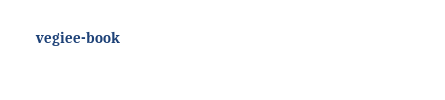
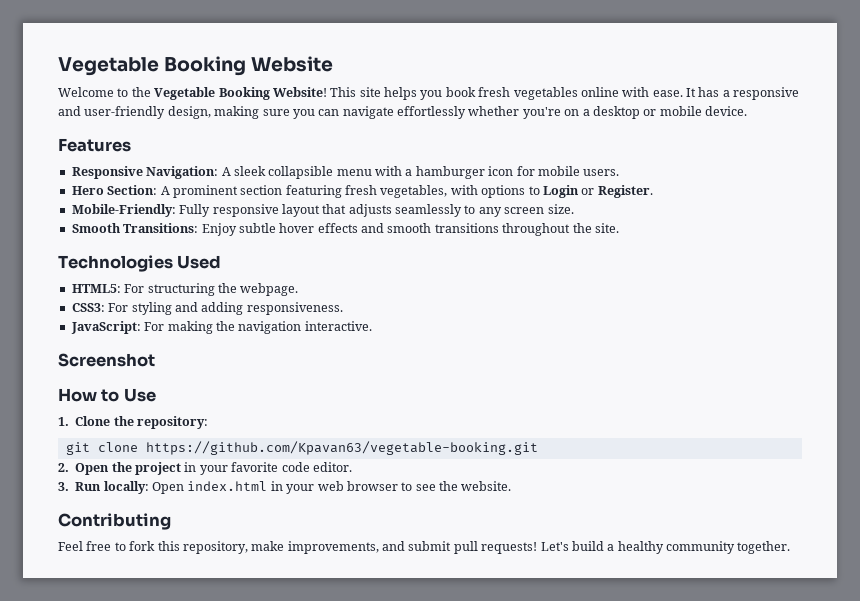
- vegiee-book
+ Vegetable Booking Website
+ Welcome to the Vegetable Booking Website! This site helps you book fresh vegetables online with ease. It has a responsive and user-friendly design, making sure you can navigate effortlessly whether you're on a desktop or mobile device.
+ Features
+ Responsive Navigation: A sleek collapsible menu with a hamburger icon for mobile users.
+ Hero Section: A prominent section featuring fresh vegetables, with options to Login or Register.
+ Mobile-Friendly: Fully responsive layout that adjusts seamlessly to any screen size.
+ Smooth Transitions: Enjoy subtle hover effects and smooth transitions throughout the site.
+ Technologies Used
+ HTML5: For structuring the webpage.
+ CSS3: For styling and adding responsiveness.
+ JavaScript: For making the navigation interactive.
+ Screenshot
+ How to Use
+ 1. Clone the repository:
+ git clone https://github.com/Kpavan63/vegetable-booking.git
+ 2. Open the project in your favorite code editor.
+ 3. Run locally: Open index.html in your web browser to see the website.
+ Contributing
+ Feel free to fork this repository, make improvements, and submit pull requests! Let's build a healthy community together.

